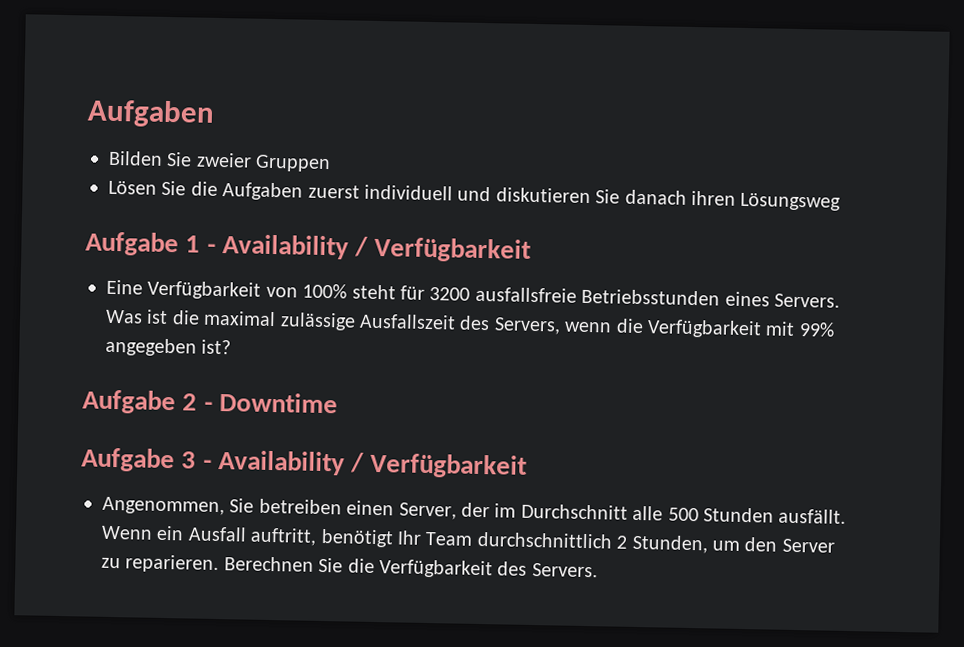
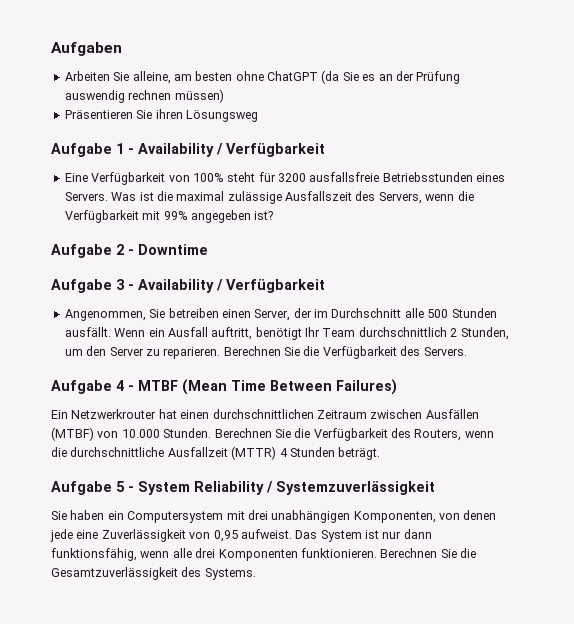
- Bilden Sie zweier Gruppen
- Lösen Sie die Aufgaben zuerst individuell und diskutieren Sie danach ihren Lösungsweg
+ Arbeiten Sie alleine, am besten ohne ChatGPT (da Sie es an der Prüfung auswendig rechnen müssen)
+ Präsentieren Sie ihren Lösungsweg
+ Aufgabe 4 - MTBF (Mean Time Between Failures)
+ Ein Netzwerkrouter hat einen durchschnittlichen Zeitraum zwischen Ausfällen (MTBF) von 10.000 Stunden. Berechnen Sie die Verfügbarkeit des Routers, wenn die durchschnittliche Ausfallzeit (MTTR) 4 Stunden beträgt.
+ Aufgabe 5 - System Reliability / Systemzuverlässigkeit
+ Sie haben ein Computersystem mit drei unabhängigen Komponenten, von denen jede eine Zuverlässigkeit von 0,95 aufweist. Das System ist nur dann funktionsfähig, wenn alle drei Komponenten funktionieren. Berechnen Sie die Gesamtzuverlässigkeit des Systems.

